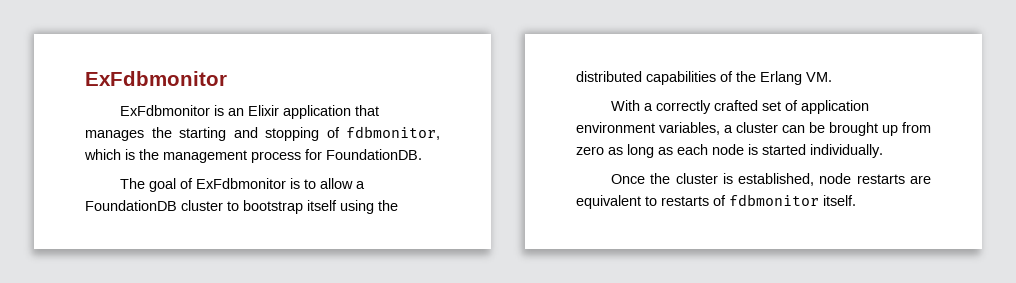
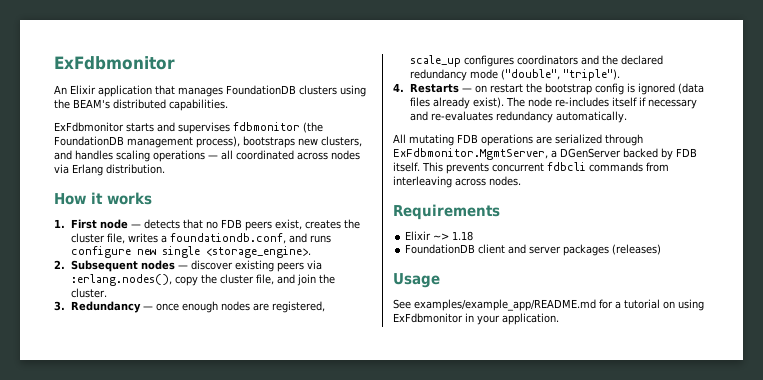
- ExFdbmonitor is an Elixir application that manages the starting and stopping of fdbmonitor, which is the management process for FoundationDB.
- The goal of ExFdbmonitor is to allow a FoundationDB cluster to bootstrap itself using the distributed capabilities of the Erlang VM.
- With a correctly crafted set of application environment variables, a cluster can be brought up from zero as long as each node is started individually.
- Once the cluster is established, node restarts are equivalent to restarts of fdbmonitor itself.
+ An Elixir application that manages FoundationDB clusters using the BEAM's distributed capabilities.
+ ExFdbmonitor starts and supervises fdbmonitor (the FoundationDB management process), bootstraps new clusters, and handles scaling operations — all coordinated across nodes via Erlang distribution.
+ How it works
+ 1. First node — detects that no FDB peers exist, creates the cluster file, writes a foundationdb.conf, and runs configure new single <storage_engine>.
+ 2. Subsequent nodes — discover existing peers via :erlang.nodes(), copy the cluster file, and join the cluster.
+ 3. Redundancy — once enough nodes are registered, scale_up configures coordinators and the declared redundancy mode ("double", "triple").
+ 4. Restarts — on restart the bootstrap config is ignored (data files already exist). The node re-includes itself if necessary and re-evaluates redundancy automatically.
+ All mutating FDB operations are serialized through ExFdbmonitor.MgmtServer, a DGenServer backed by FDB itself. This prevents concurrent fdbcli commands from interleaving across nodes.
+ Requirements
+ Elixir ~> 1.18
+ FoundationDB client and server packages (releases)
+ Usage
+ See examples/example_app/README.md for a tutorial on using ExFdbmonitor in your application.

